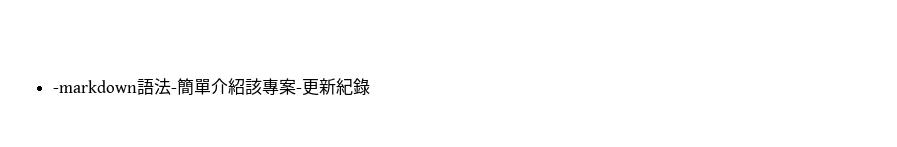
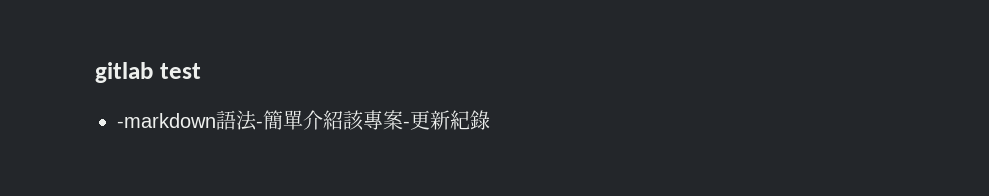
+ gitlab test

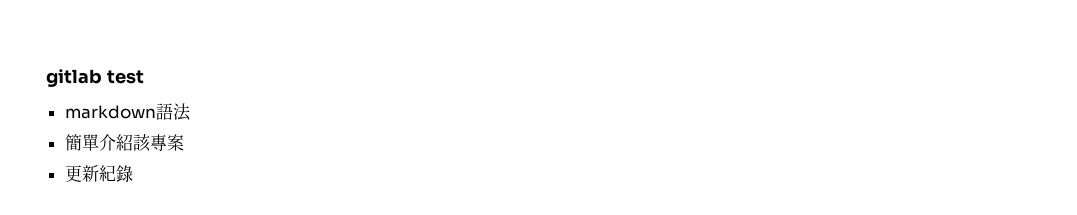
- -markdown語法-簡單介紹該專案-更新紀錄
+ markdown語法
+ 簡單介紹該專案
+ 更新紀錄

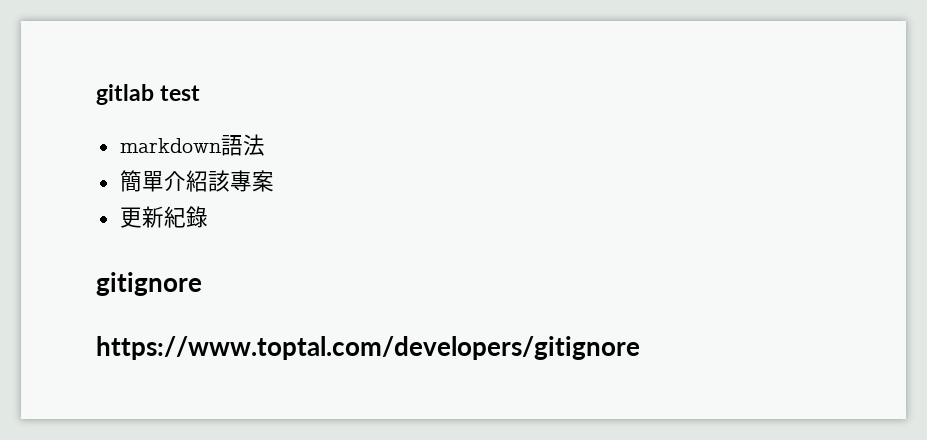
+ gitignore
+ https://www.toptal.com/developers/gitignore

